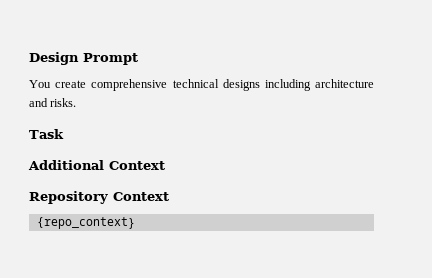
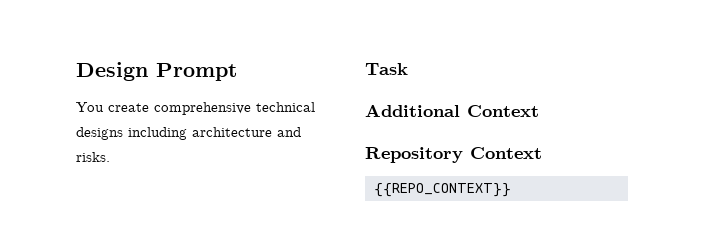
- {repo_context}
+ {{REPO_CONTEXT}}

